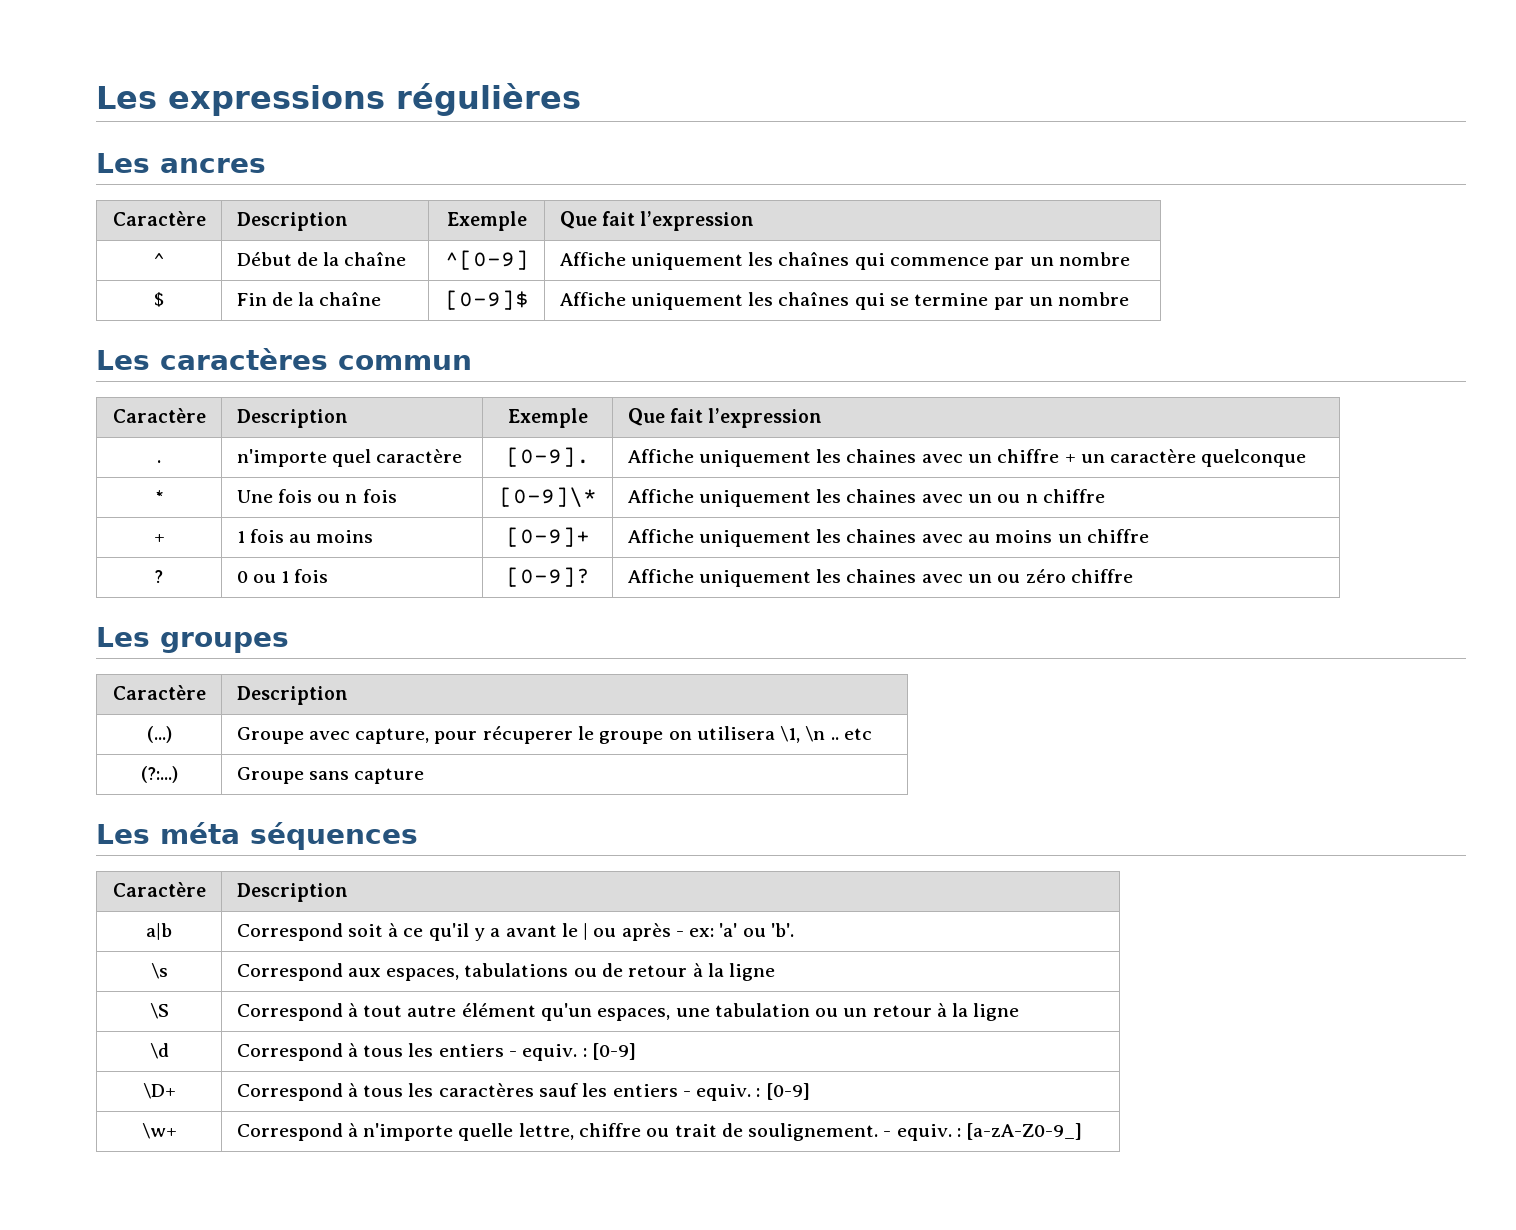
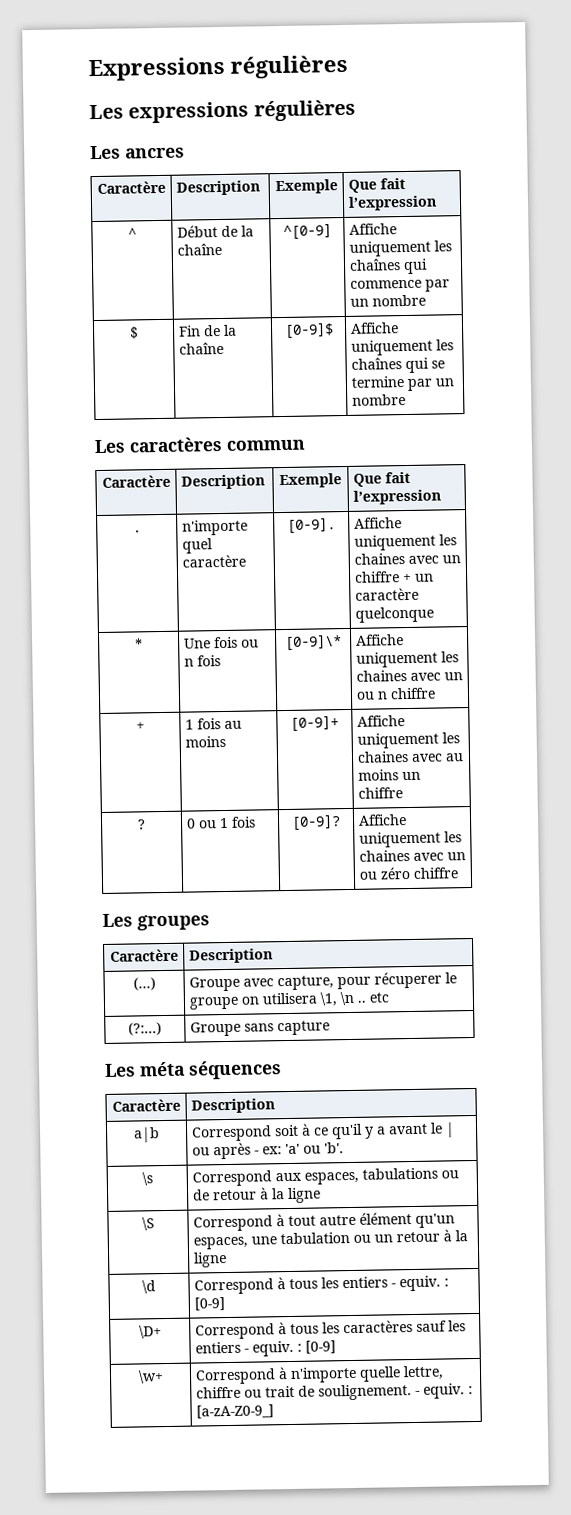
+ Expressions régulières

